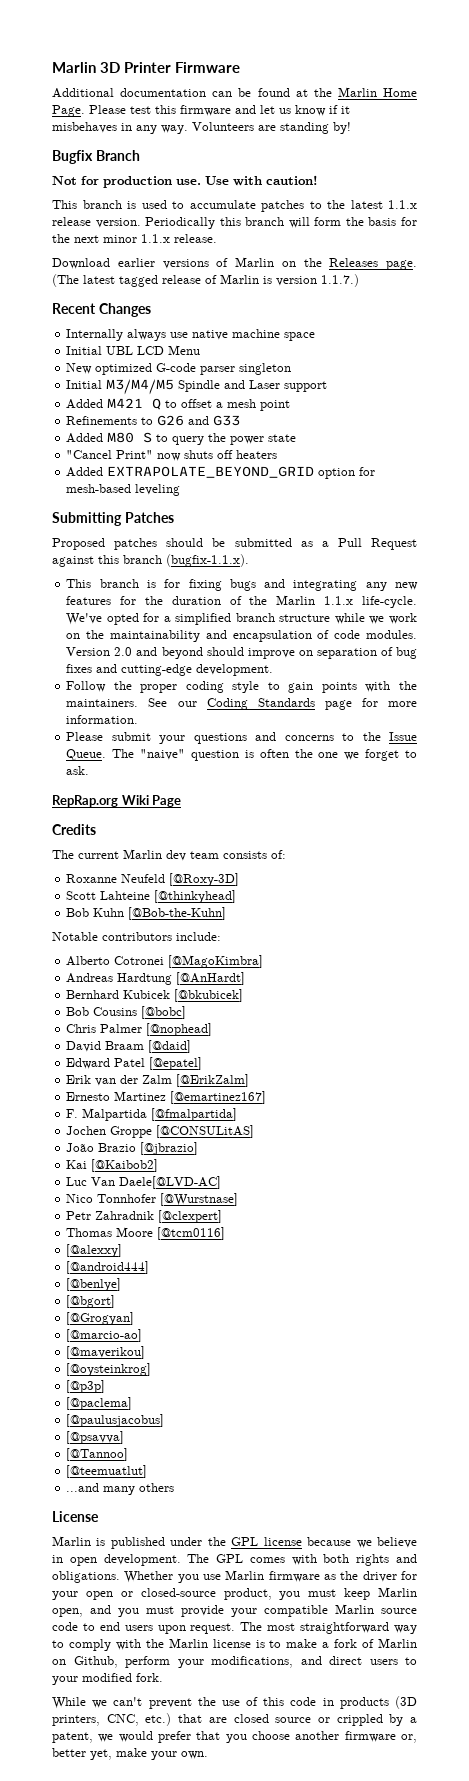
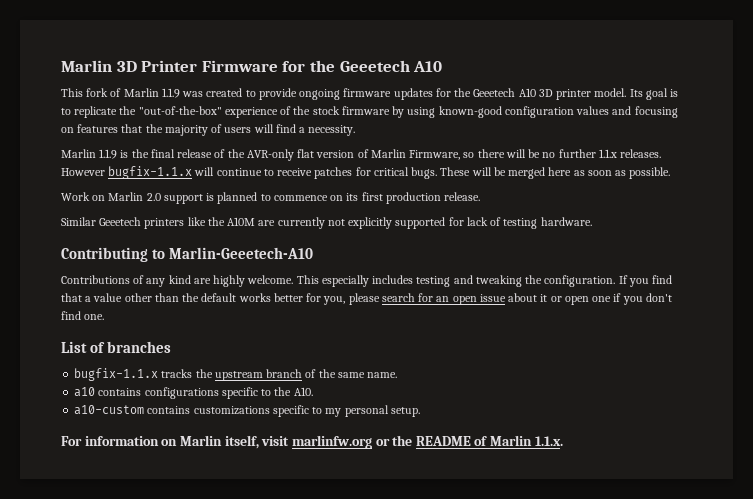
- Marlin 3D Printer Firmware
- Additional documentation can be found at the Marlin Home Page. Please test this firmware and let us know if it misbehaves in any way. Volunteers are standing by!
- Bugfix Branch
- Not for production use. Use with caution!
- This branch is used to accumulate patches to the latest 1.1.x release version. Periodically this branch will form the basis for the next minor 1.1.x release.
- Download earlier versions of Marlin on the Releases page. (The latest tagged release of Marlin is version 1.1.7.)
- Recent Changes
- Internally always use native machine space
- Initial UBL LCD Menu
- New optimized G-code parser singleton
- Initial M3/M4/M5 Spindle and Laser support
- Added M421 Q to offset a mesh point
- Refinements to G26 and G33
- Added M80 S to query the power state
- "Cancel Print" now shuts off heaters
- Added EXTRAPOLATE_BEYOND_GRID option for mesh-based leveling
- Submitting Patches
- Proposed patches should be submitted as a Pull Request against this branch (bugfix-1.1.x).
- This branch is for fixing bugs and integrating any new features for the duration of the Marlin 1.1.x life-cycle. We've opted for a simplified branch structure while we work on the maintainability and encapsulation of code modules. Version 2.0 and beyond should improve on separation of bug fixes and cutting-edge development.
- Follow the proper coding style to gain points with the maintainers. See our Coding Standards page for more information.
- Please submit your questions and concerns to the Issue Queue. The "naive" question is often the one we forget to ask.
- RepRap.org Wiki Page
- Credits
- The current Marlin dev team consists of:
- Roxanne Neufeld [@Roxy-3D]
- Scott Lahteine [@thinkyhead]
- Bob Kuhn [@Bob-the-Kuhn]
- Notable contributors include:
- Alberto Cotronei [@MagoKimbra]
- Andreas Hardtung [@AnHardt]
- Bernhard Kubicek [@bkubicek]
- Bob Cousins [@bobc]
- Chris Palmer [@nophead]
- David Braam [@daid]
- Edward Patel [@epatel]
- Erik van der Zalm [@ErikZalm]
- Ernesto Martinez [@emartinez167]
- F. Malpartida [@fmalpartida]
- Jochen Groppe [@CONSULitAS]
- João Brazio [@jbrazio]
- Kai [@Kaibob2]
- Luc Van Daele[@LVD-AC]
- Nico Tonnhofer [@Wurstnase]
- Petr Zahradnik [@clexpert]
- Thomas Moore [@tcm0116]
- [@alexxy]
- [@android444]
- [@benlye]
- [@bgort]
- [@Grogyan]
- [@marcio-ao]
- [@maverikou]
- [@oysteinkrog]
- [@p3p]
- [@paclema]
- [@paulusjacobus]
- [@psavva]
- [@Tannoo]
- [@teemuatlut]
- ...and many others
- License
- Marlin is published under the GPL license because we believe in open development. The GPL comes with both rights and obligations. Whether you use Marlin firmware as the driver for your open or closed-source product, you must keep Marlin open, and you must provide your compatible Marlin source code to end users upon request. The most straightforward way to comply with the Marlin license is to make a fork of Marlin on Github, perform your modifications, and direct users to your modified fork.
- While we can't prevent the use of this code in products (3D printers, CNC, etc.) that are closed source or crippled by a patent, we would prefer that you choose another firmware or, better yet, make your own.
+ Marlin 3D Printer Firmware for the Geeetech A10
+ This fork of Marlin 1.1.9 was created to provide ongoing firmware updates for the Geeetech A10 3D printer model. Its goal is to replicate the "out-of-the-box" experience of the stock firmware by using known-good configuration values and focusing on features that the majority of users will find a necessity.
+ Marlin 1.1.9 is the final release of the AVR-only flat version of Marlin Firmware, so there will be no further 1.1.x releases. However bugfix-1.1.x will continue to receive patches for critical bugs. These will be merged here as soon as possible.
+ Work on Marlin 2.0 support is planned to commence on its first production release.
+ Similar Geeetech printers like the A10M are currently not explicitly supported for lack of testing hardware.
+ Contributing to Marlin-Geeetech-A10
+ Contributions of any kind are highly welcome. This especially includes testing and tweaking the configuration. If you find that a value other than the default works better for you, please search for an open issue about it or open one if you don't find one.
+ List of branches
+ bugfix-1.1.x tracks the upstream branch of the same name.
+ a10 contains configurations specific to the A10.
+ a10-custom contains customizations specific to my personal setup.
+ For information on Marlin itself, visit marlinfw.org or the README of Marlin 1.1.x.

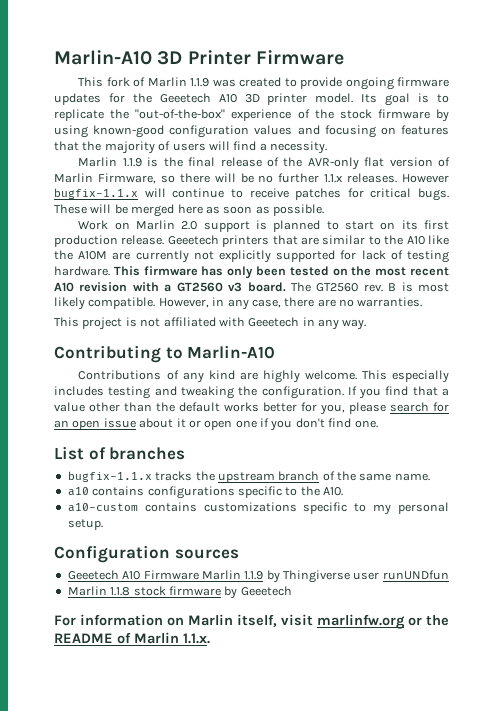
- Marlin 3D Printer Firmware for the Geeetech A10
+ Marlin-A10 3D Printer Firmware
- Work on Marlin 2.0 support is planned to commence on its first production release.
- Similar Geeetech printers like the A10M are currently not explicitly supported for lack of testing hardware.
+ Work on Marlin 2.0 support is planned to start on its first production release. Geeetech printers that are similar to the A10 like the A10M are currently not explicitly supported for lack of testing hardware. This firmware has only been tested on the most recent A10 revision with a GT2560 v3 board. The GT2560 rev. B is most likely compatible. However, in any case, there are no warranties.
+ This project is not affiliated with Geeetech in any way.
- Contributing to Marlin-Geeetech-A10
+ Contributing to Marlin-A10
+ Configuration sources
+ Geeetech A10 Firmware Marlin 1.1.9 by Thingiverse user runUNDfun
+ Marlin 1.1.8 stock firmware by Geeetech

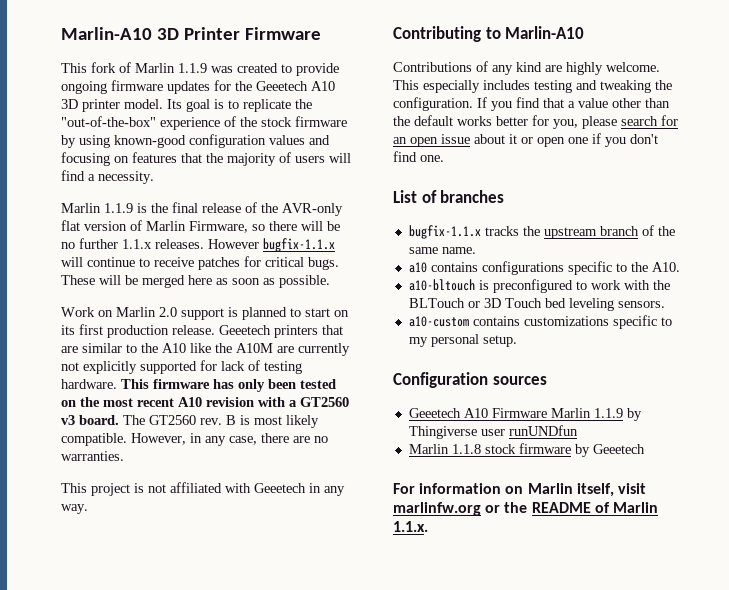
+ a10-bltouch is preconfigured to work with the BLTouch or 3D Touch bed leveling sensors.

